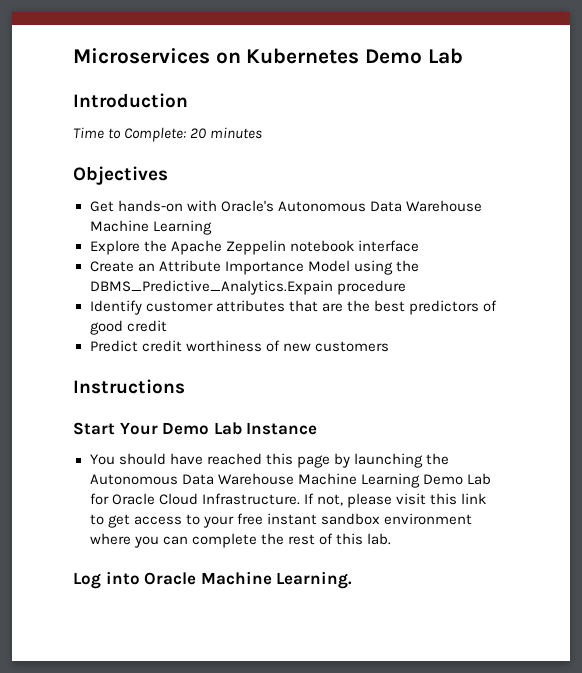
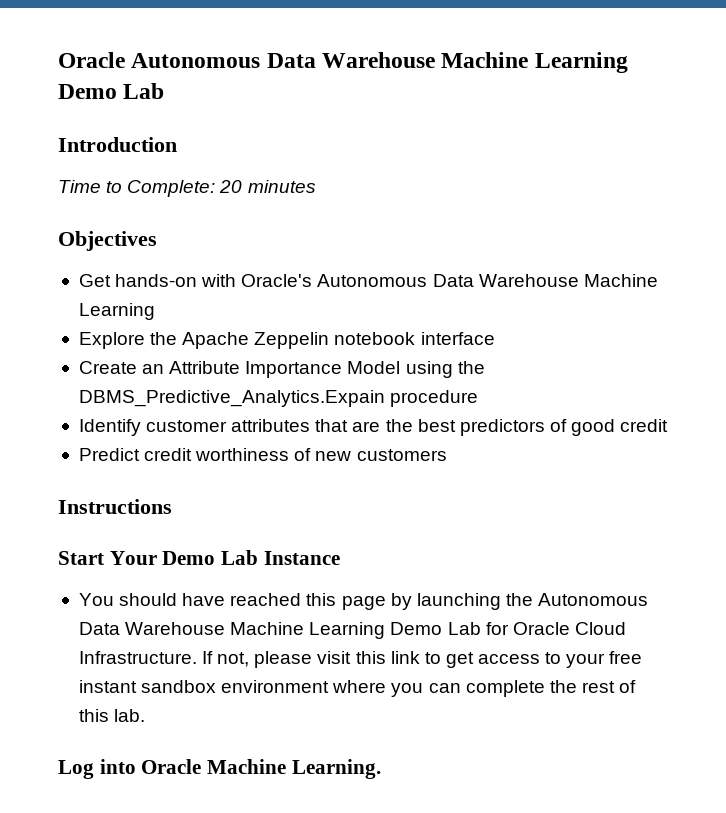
- Microservices on Kubernetes Demo Lab
+ Oracle Autonomous Data Warehouse Machine Learning Demo Lab

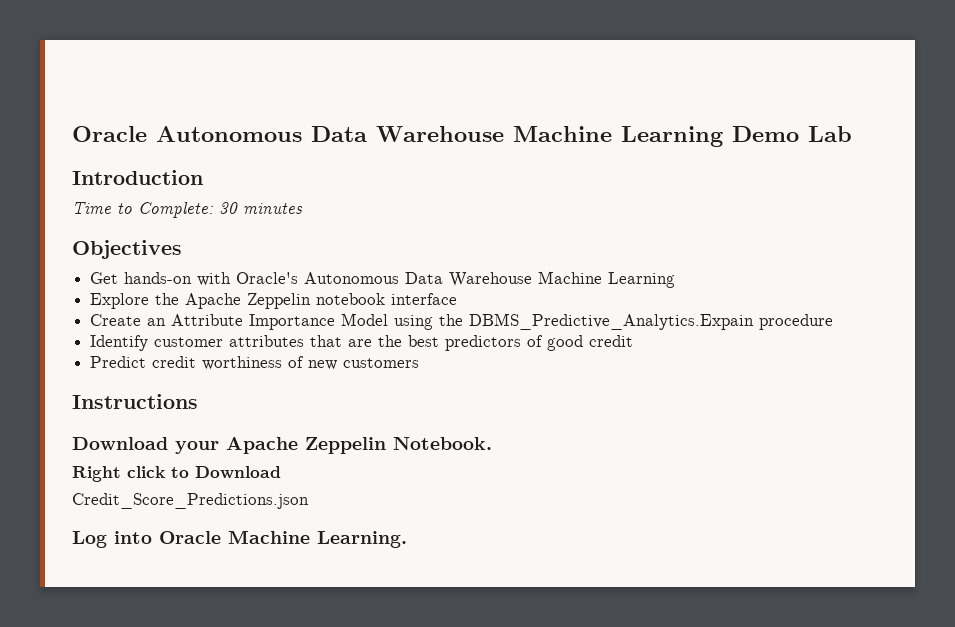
- Time to Complete: 20 minutes
+ Time to Complete: 30 minutes
- Start Your Demo Lab Instance
- You should have reached this page by launching the Autonomous Data Warehouse Machine Learning Demo Lab for Oracle Cloud Infrastructure. If not, please visit this link to get access to your free instant sandbox environment where you can complete the rest of this lab.
+ Download your Apache Zeppelin Notebook.
+ Right click to Download
+ Credit_Score_Predictions.json

